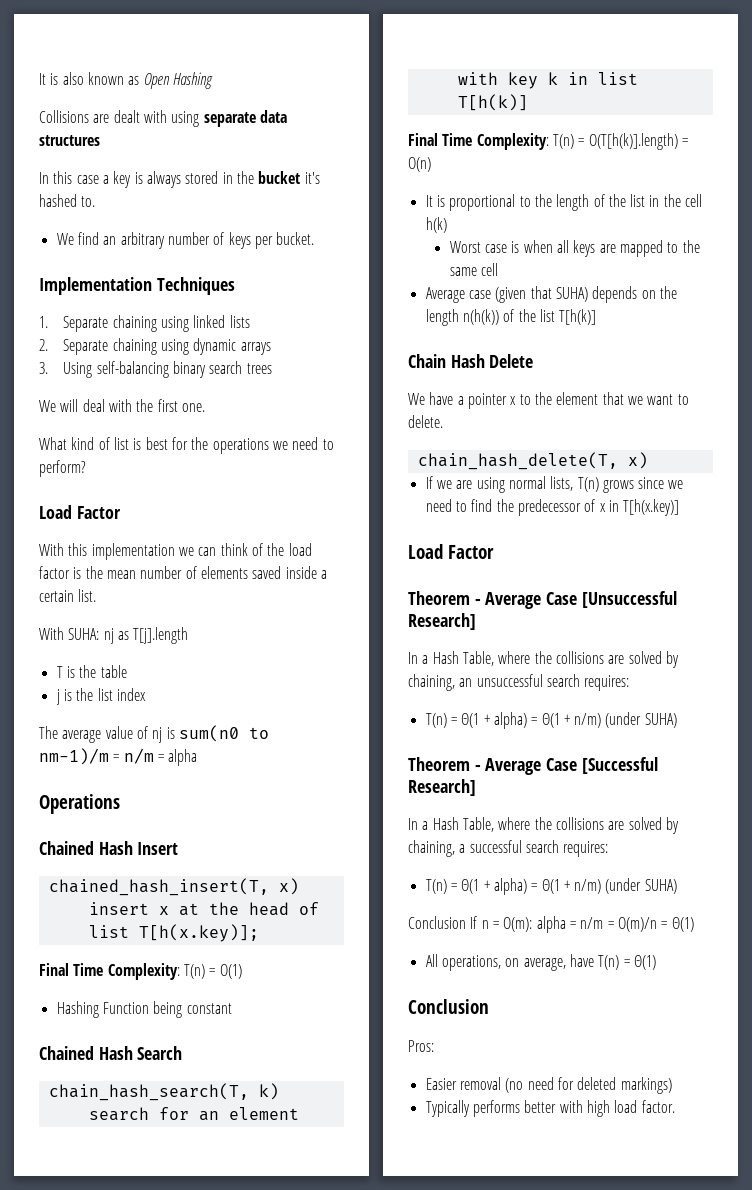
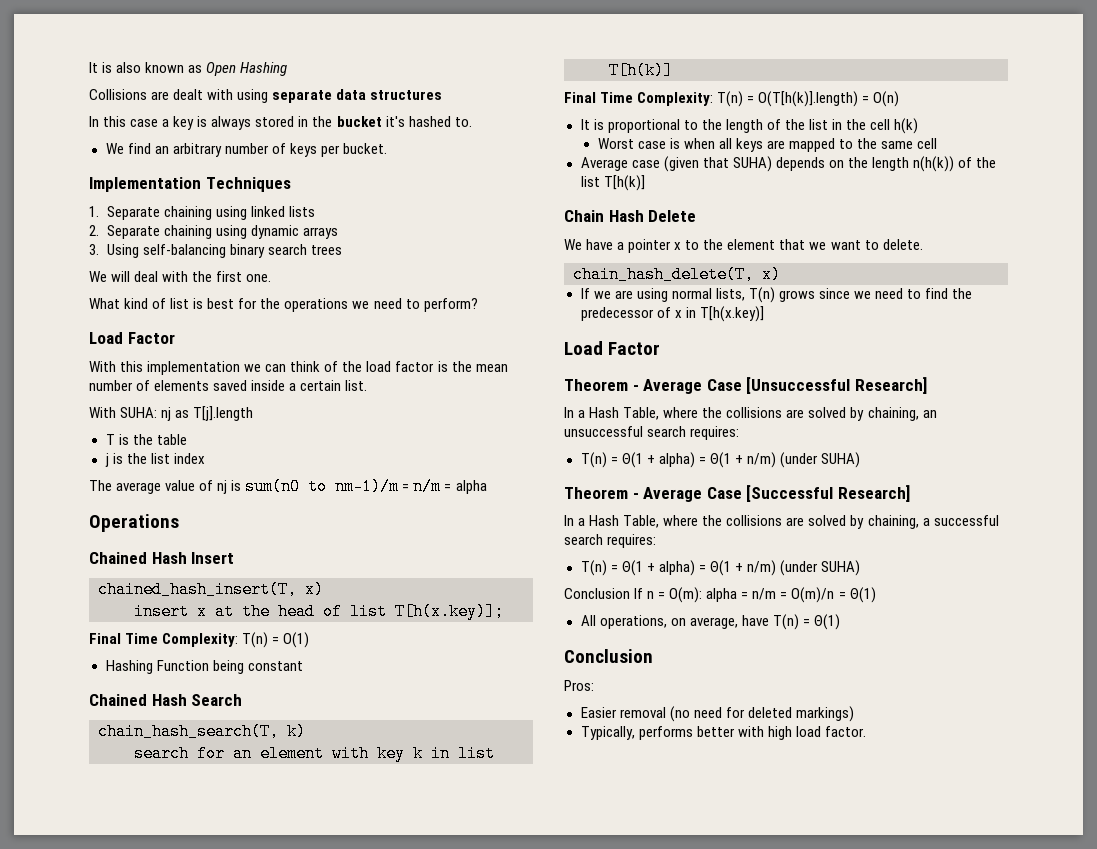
- Typically performs better with high load factor.
+ Typically, performs better with high load factor.

